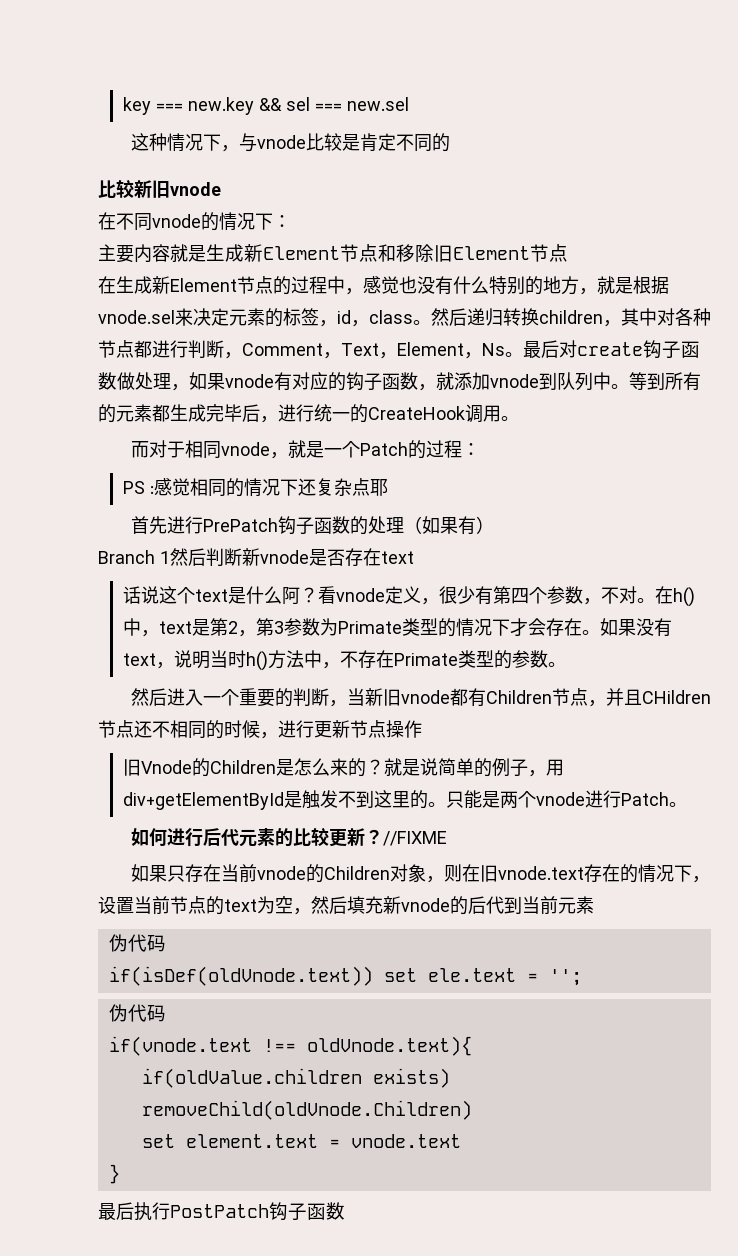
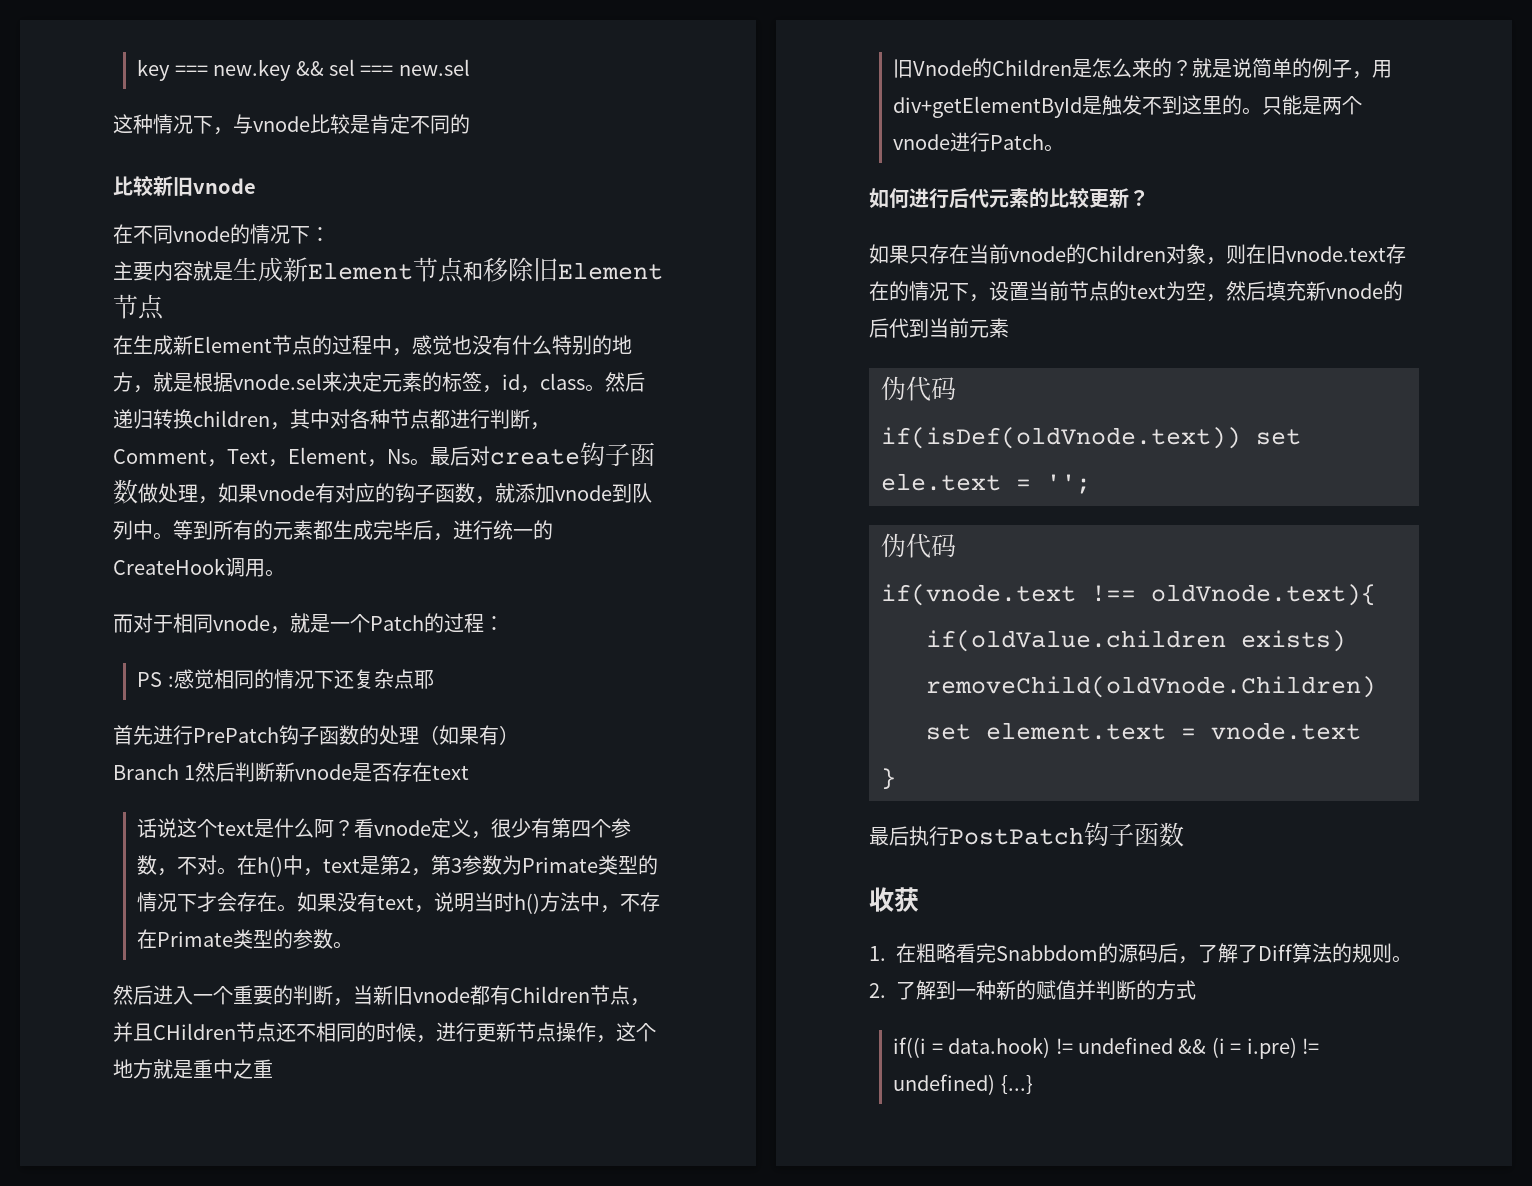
- 然后进入一个重要的判断，当新旧vnode都有Children节点，并且CHildren节点还不相同的时候，进行更新节点操作
+ 然后进入一个重要的判断，当新旧vnode都有Children节点，并且CHildren节点还不相同的时候，进行更新节点操作，这个地方就是重中之重
- //FIXME
+ 收获
+ 1.在粗略看完Snabbdom的源码后，了解了Diff算法的规则。
+ 2.了解到一种新的赋值并判断的方式
+ if((i = data.hook) != undefined && (i = i.pre) != undefined) {...}

